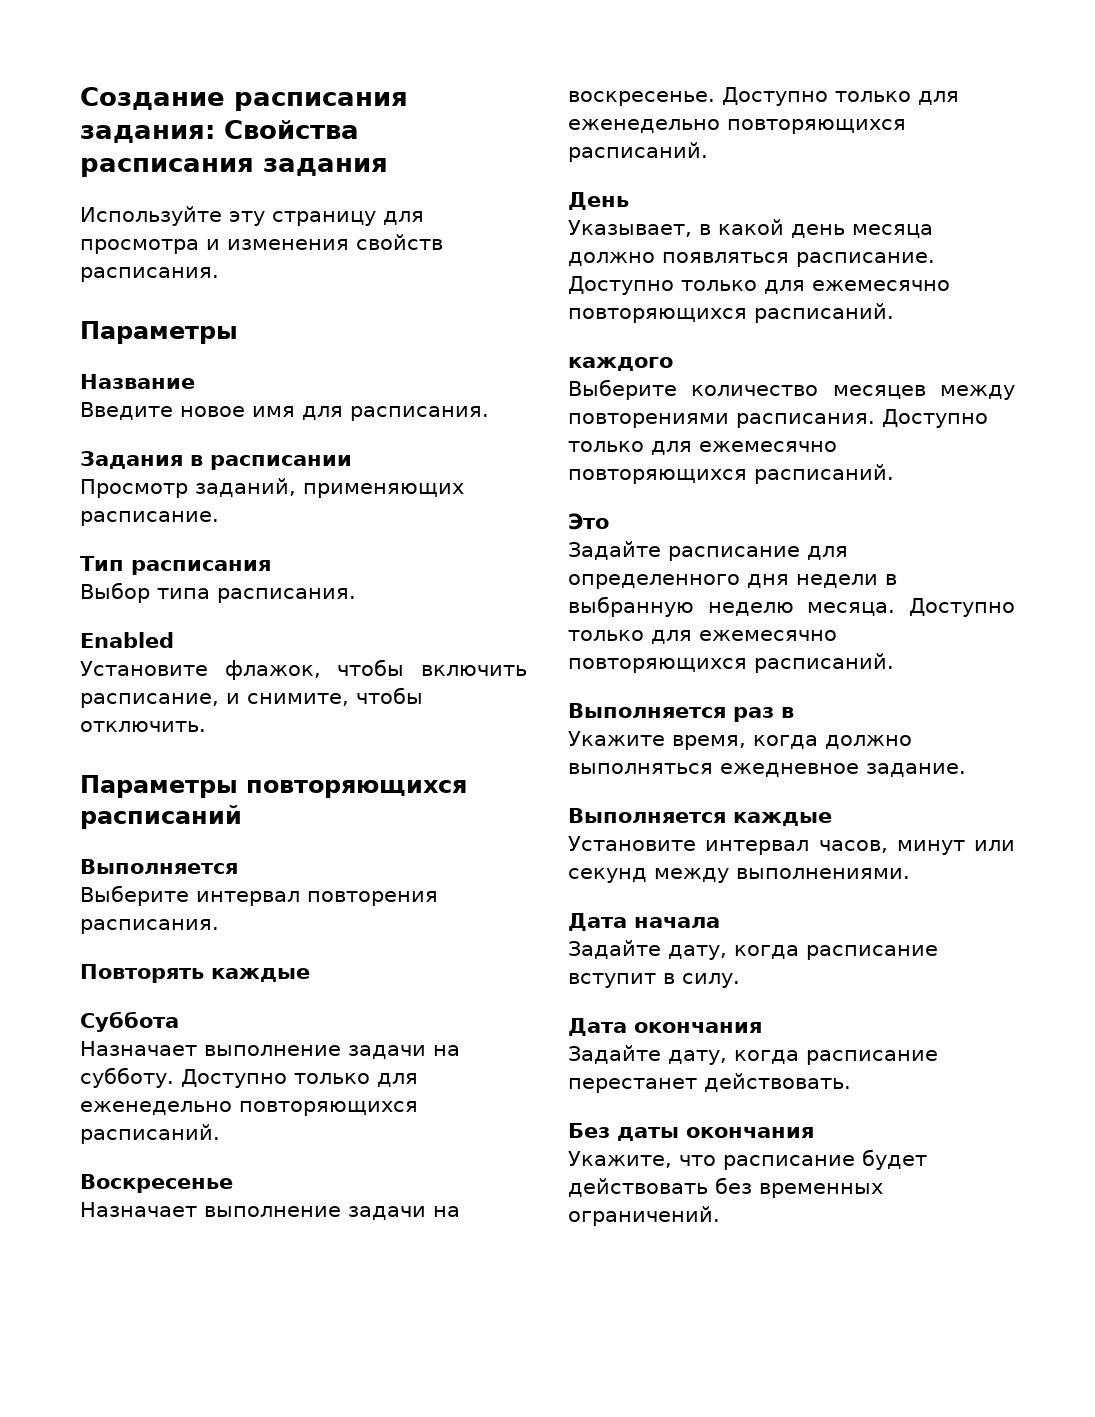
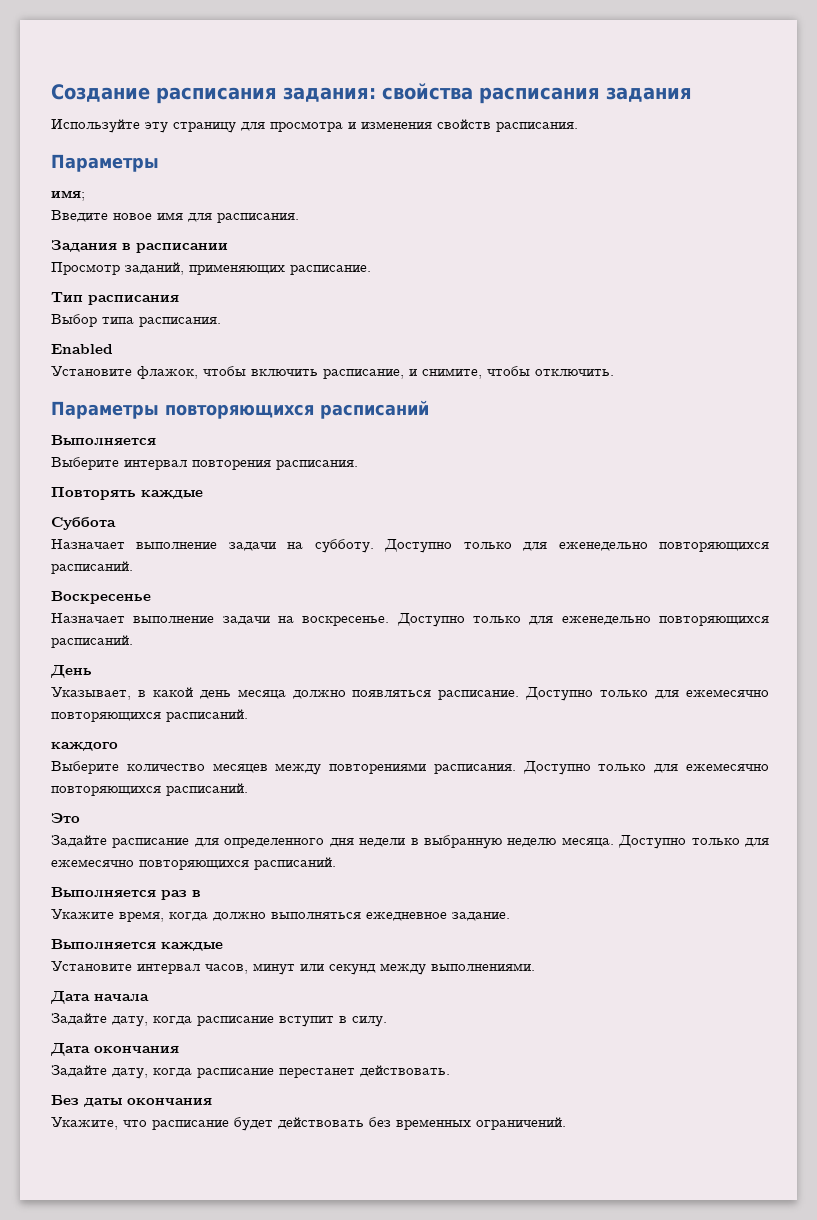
- Создание расписания задания: Свойства расписания задания
+ Создание расписания задания: свойства расписания задания
- Название
+ имя;

